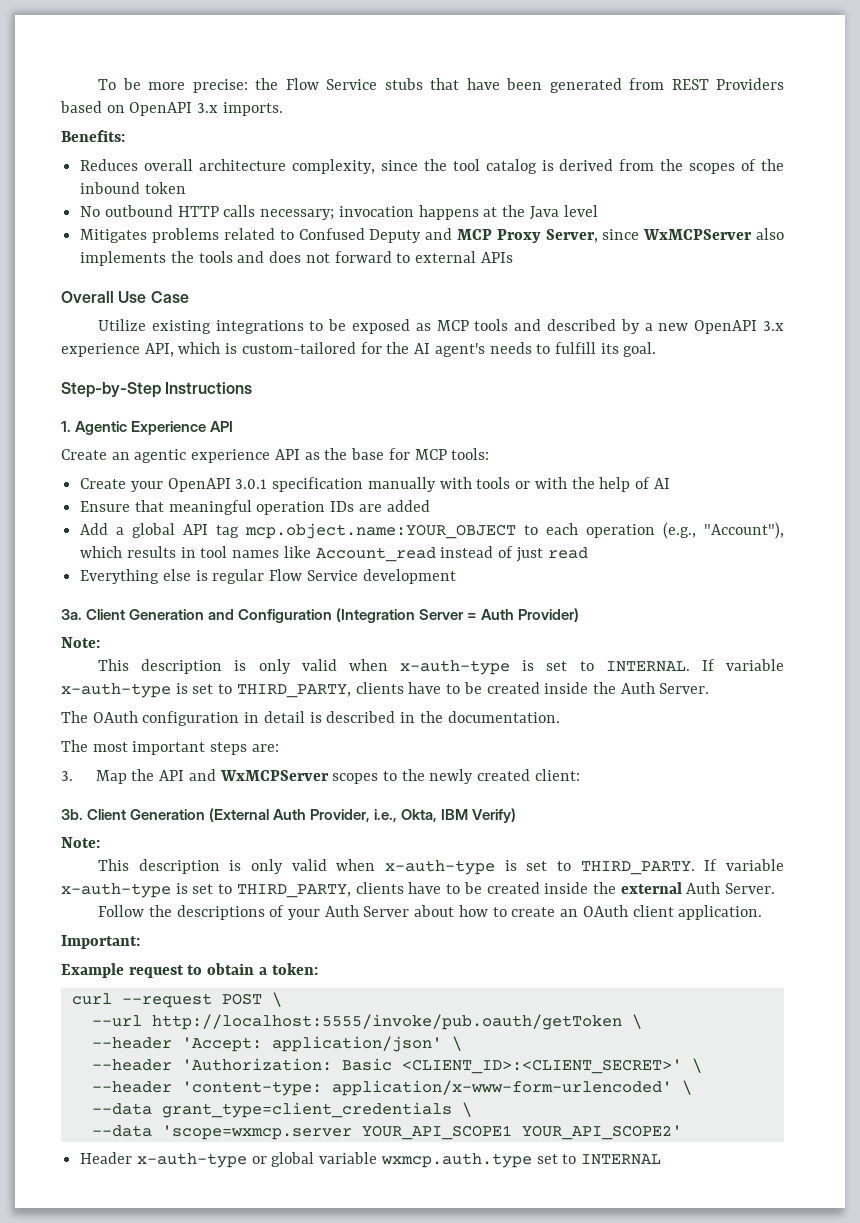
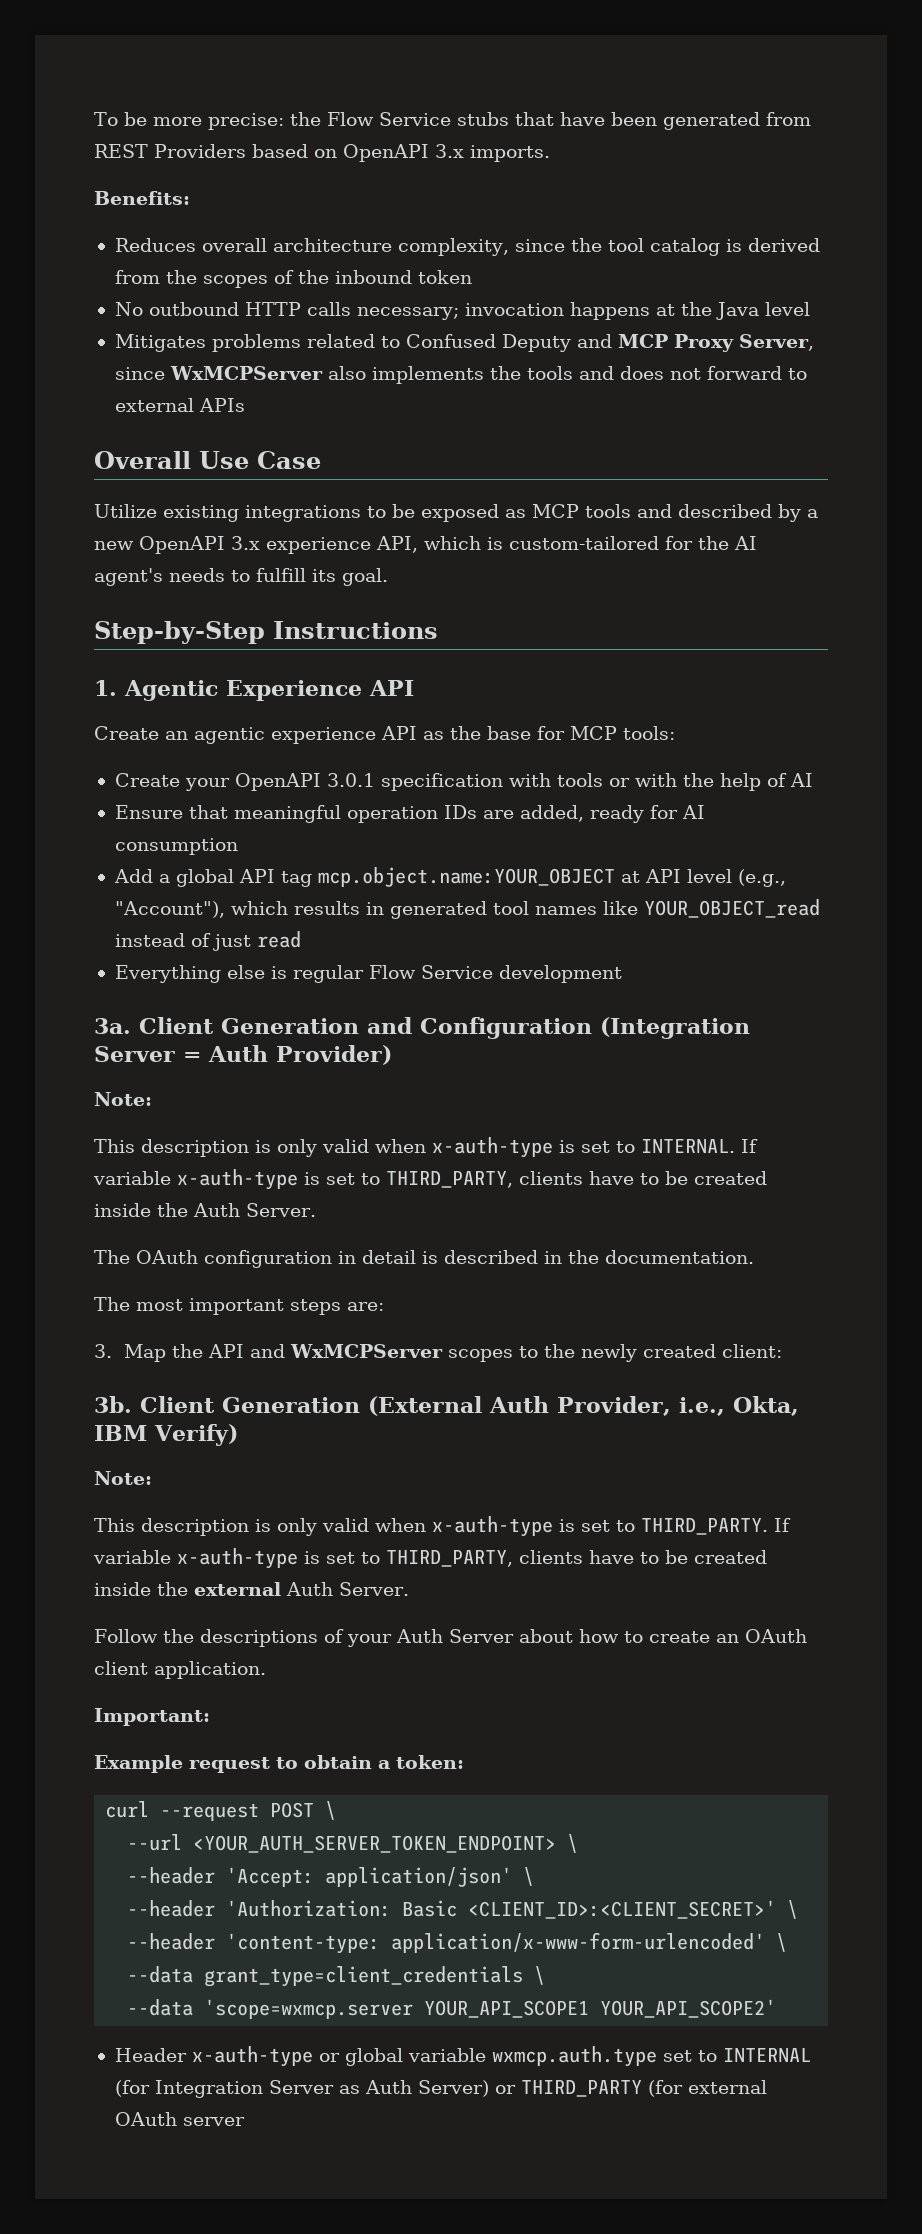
- Create your OpenAPI 3.0.1 specification manually with tools or with the help of AI
+ Create your OpenAPI 3.0.1 specification with tools or with the help of AI
- Ensure that meaningful operation IDs are added
+ Ensure that meaningful operation IDs are added, ready for AI consumption
- Add a global API tag mcp.object.name:YOUR_OBJECT to each operation (e.g., "Account"), which results in tool names like Account_read instead of just read
+ Add a global API tag mcp.object.name:YOUR_OBJECT at API level (e.g., "Account"), which results in generated tool names like YOUR_OBJECT_read instead of just read
- --url http://localhost:5555/invoke/pub.oauth/getToken \
+ --url <YOUR_AUTH_SERVER_TOKEN_ENDPOINT> \
- Header x-auth-type or global variable wxmcp.auth.type set to INTERNAL
+ Header x-auth-type or global variable wxmcp.auth.type set to INTERNAL (for Integration Server as Auth Server) or THIRD_PARTY (for external OAuth server

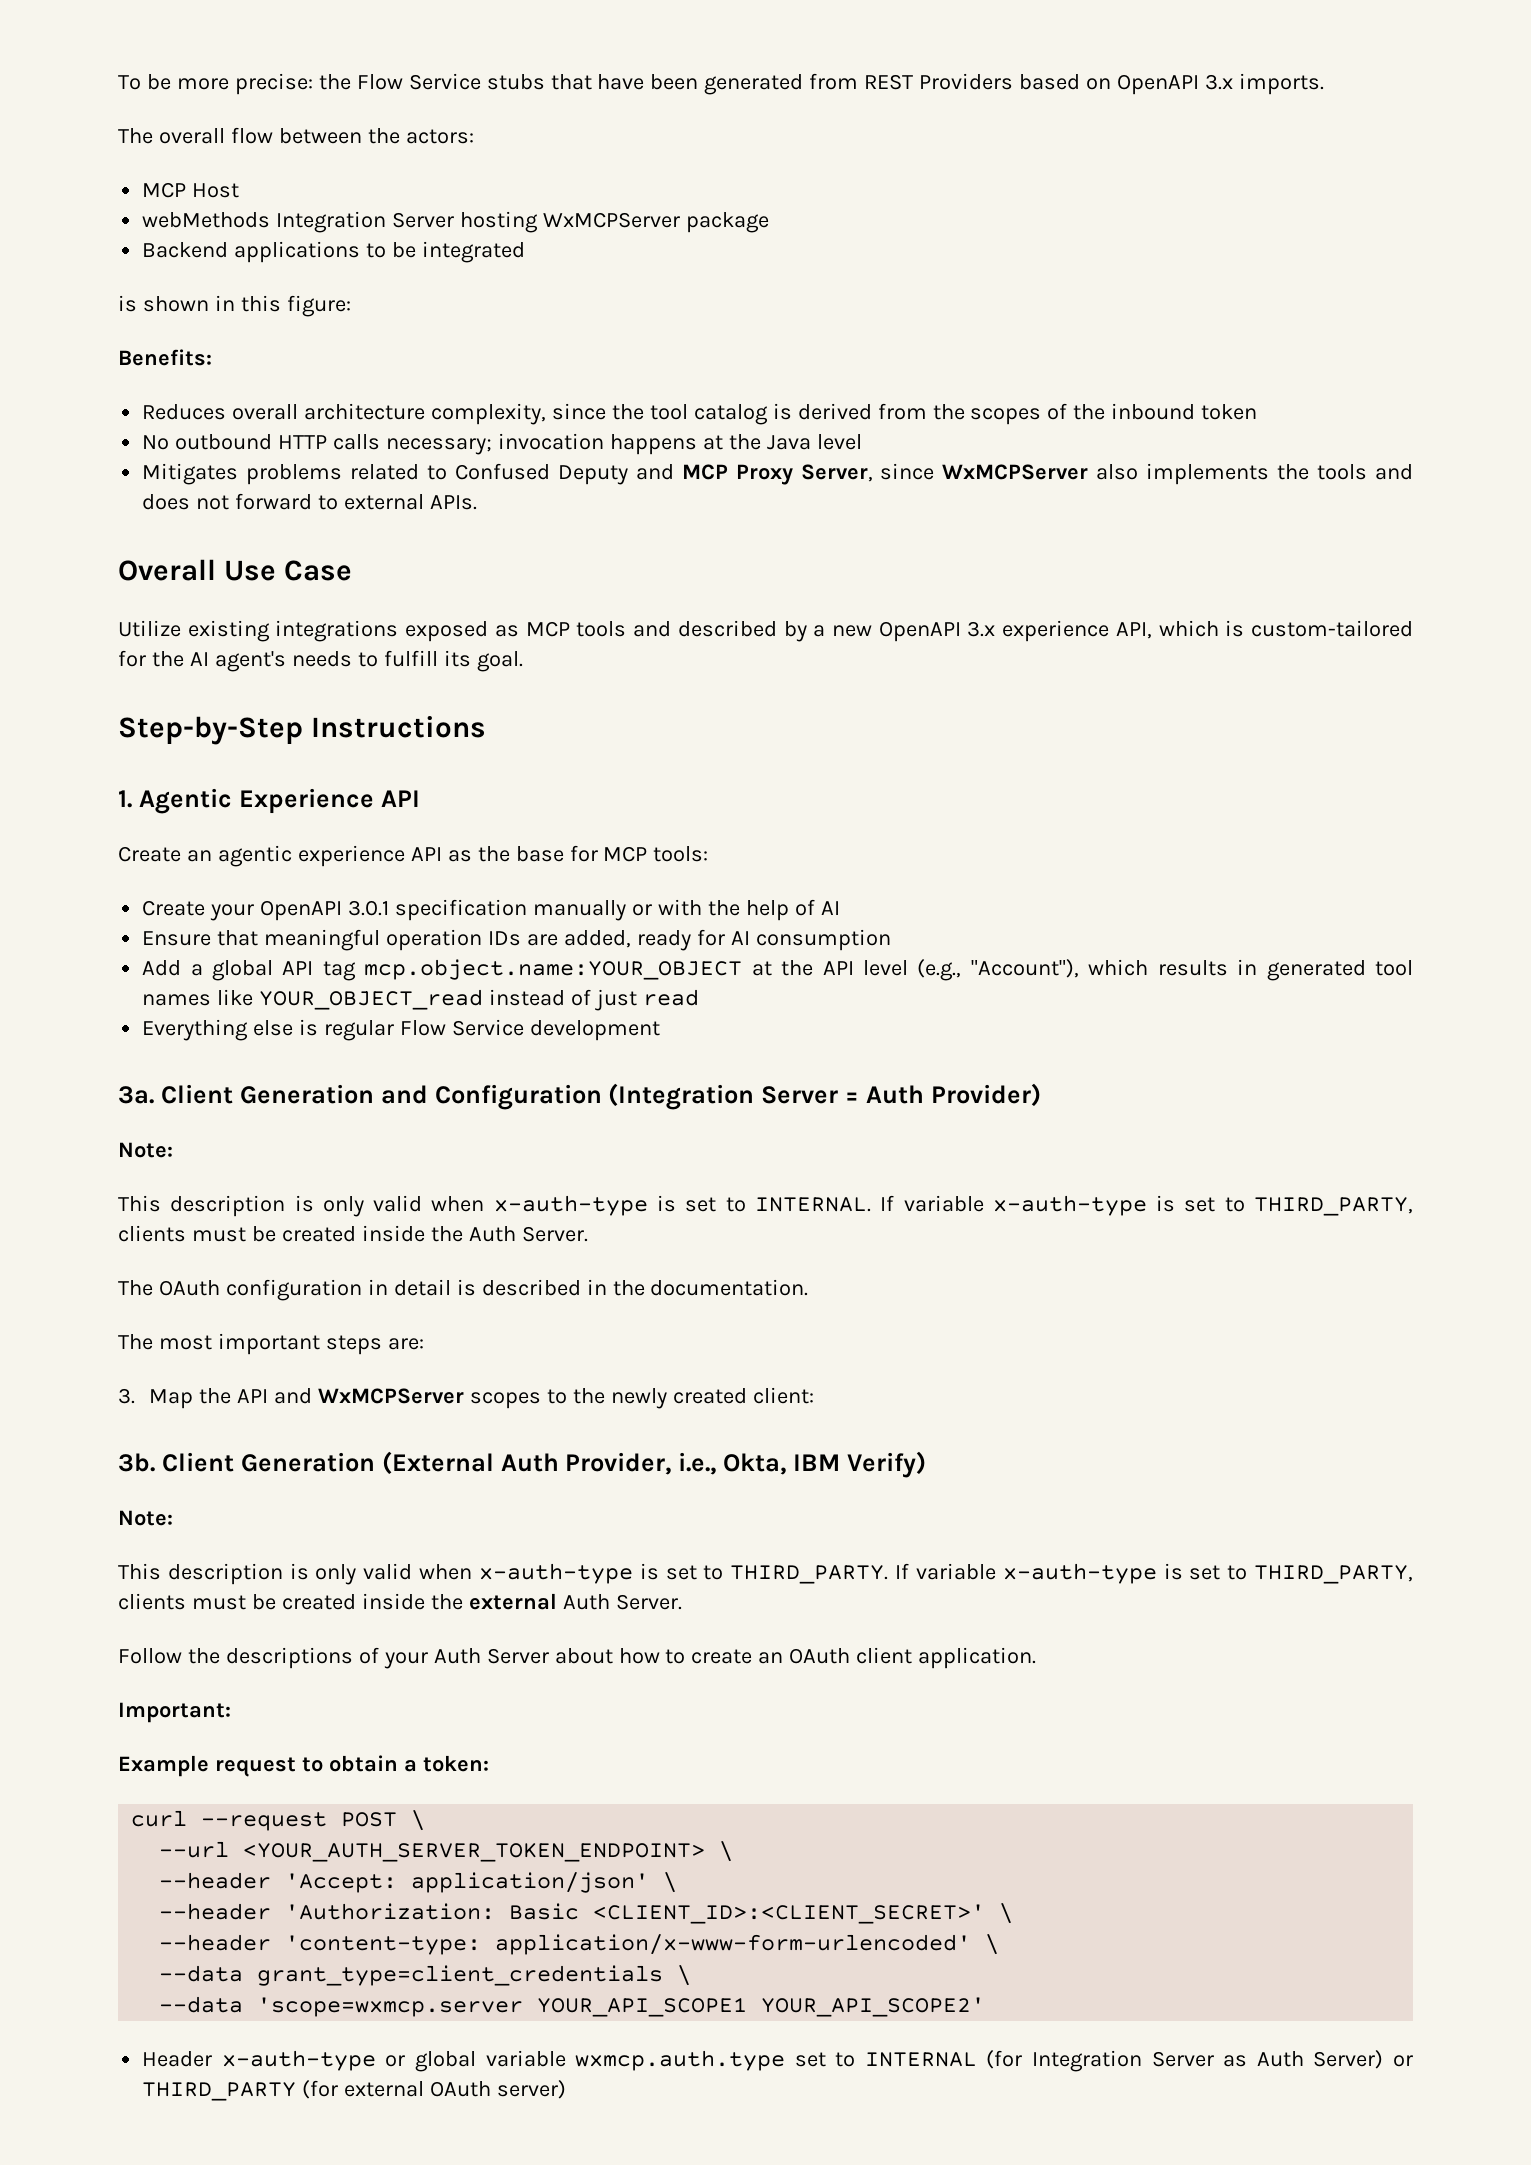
+ The overall flow between the actors:
+ MCP Host
+ webMethods Integration Server hosting WxMCPServer package
+ Backend applications to be integrated
+ is shown in this figure:
- Mitigates problems related to Confused Deputy and MCP Proxy Server, since WxMCPServer also implements the tools and does not forward to external APIs
+ Mitigates problems related to Confused Deputy and MCP Proxy Server, since WxMCPServer also implements the tools and does not forward to external APIs.
- Utilize existing integrations to be exposed as MCP tools and described by a new OpenAPI 3.x experience API, which is custom-tailored for the AI agent's needs to fulfill its goal.
+ Utilize existing integrations exposed as MCP tools and described by a new OpenAPI 3.x experience API, which is custom-tailored for the AI agent's needs to fulfill its goal.
- Create your OpenAPI 3.0.1 specification with tools or with the help of AI
+ Create your OpenAPI 3.0.1 specification manually or with the help of AI
- Add a global API tag mcp.object.name:YOUR_OBJECT at API level (e.g., "Account"), which results in generated tool names like YOUR_OBJECT_read instead of just read
+ Add a global API tag mcp.object.name:YOUR_OBJECT at the API level (e.g., "Account"), which results in generated tool names like YOUR_OBJECT_read instead of just read
- If variable x-auth-type is set to THIRD_PARTY, clients have to be created inside the Auth Server.
+ If variable x-auth-type is set to THIRD_PARTY, clients must be created inside the Auth Server.
- If variable x-auth-type is set to THIRD_PARTY, clients have to be created inside the external Auth Server.
+ If variable x-auth-type is set to THIRD_PARTY, clients must be created inside the external Auth Server.
- Header x-auth-type or global variable wxmcp.auth.type set to INTERNAL (for Integration Server as Auth Server) or THIRD_PARTY (for external OAuth server
+ Header x-auth-type or global variable wxmcp.auth.type set to INTERNAL (for Integration Server as Auth Server) or THIRD_PARTY (for external OAuth server)

